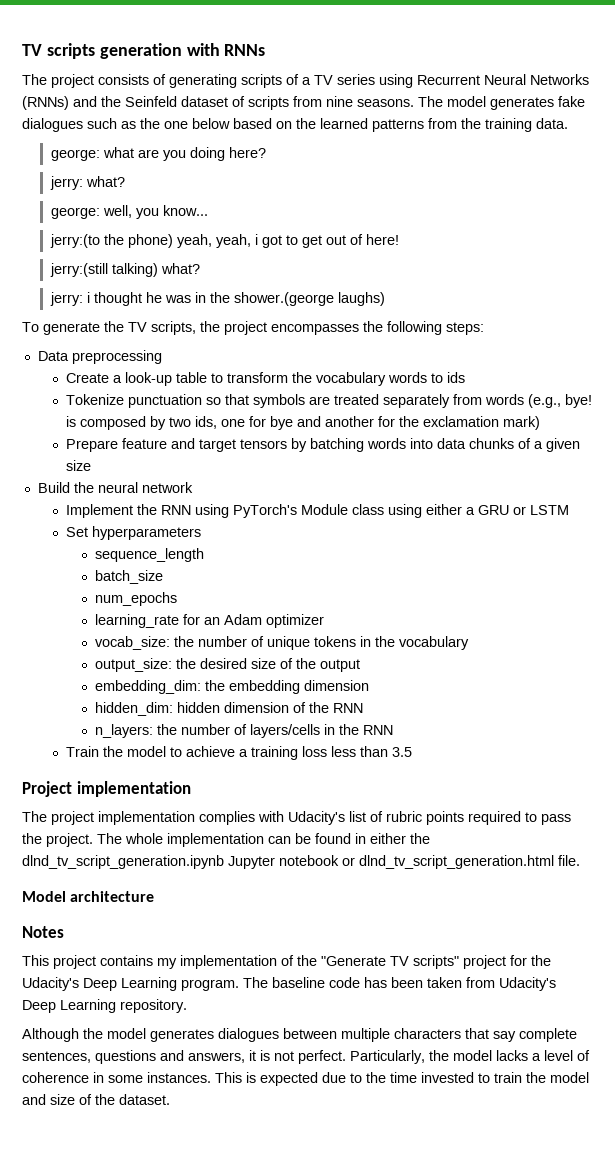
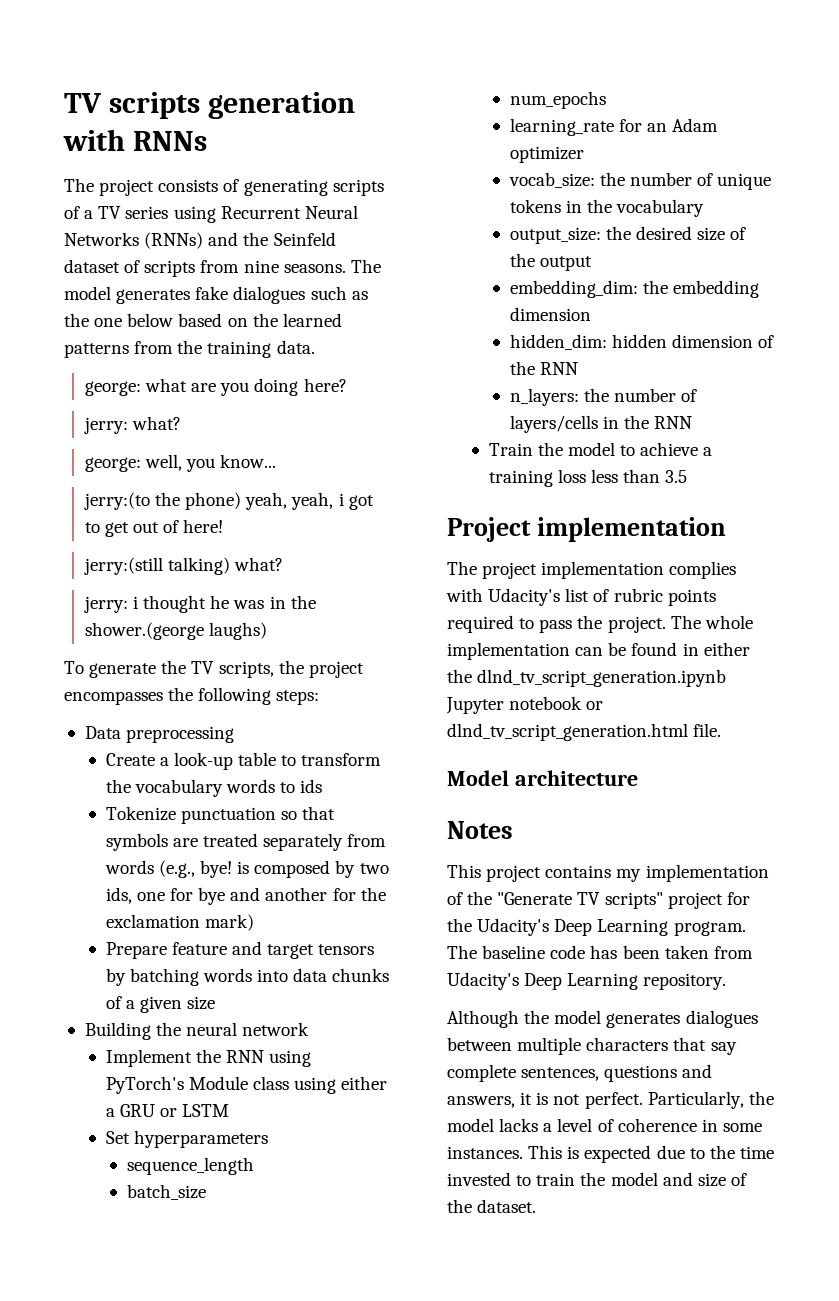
- Build the neural network
+ Building the neural network

